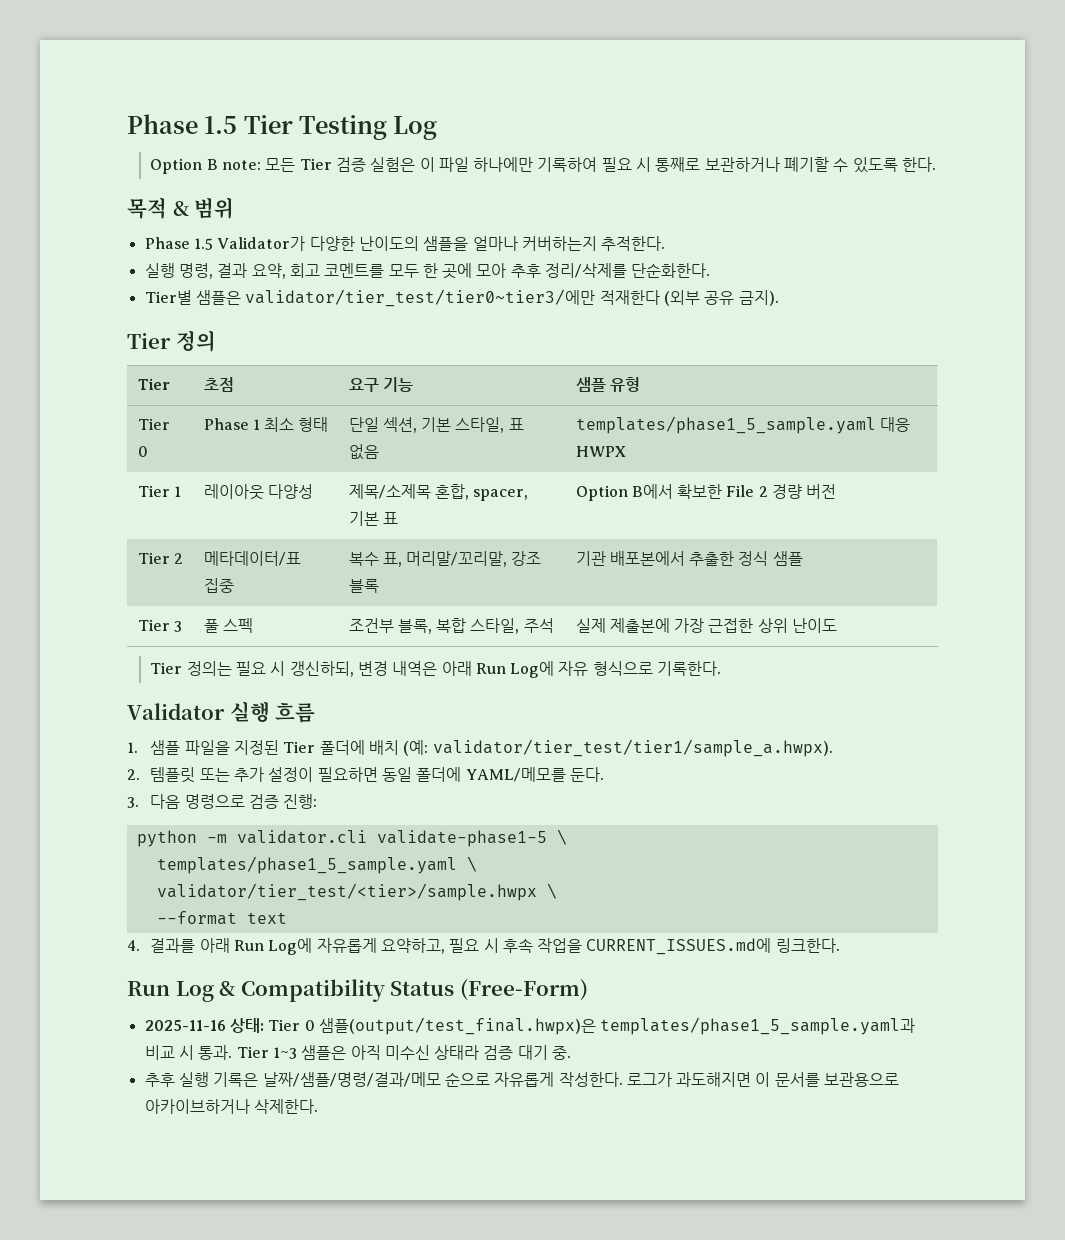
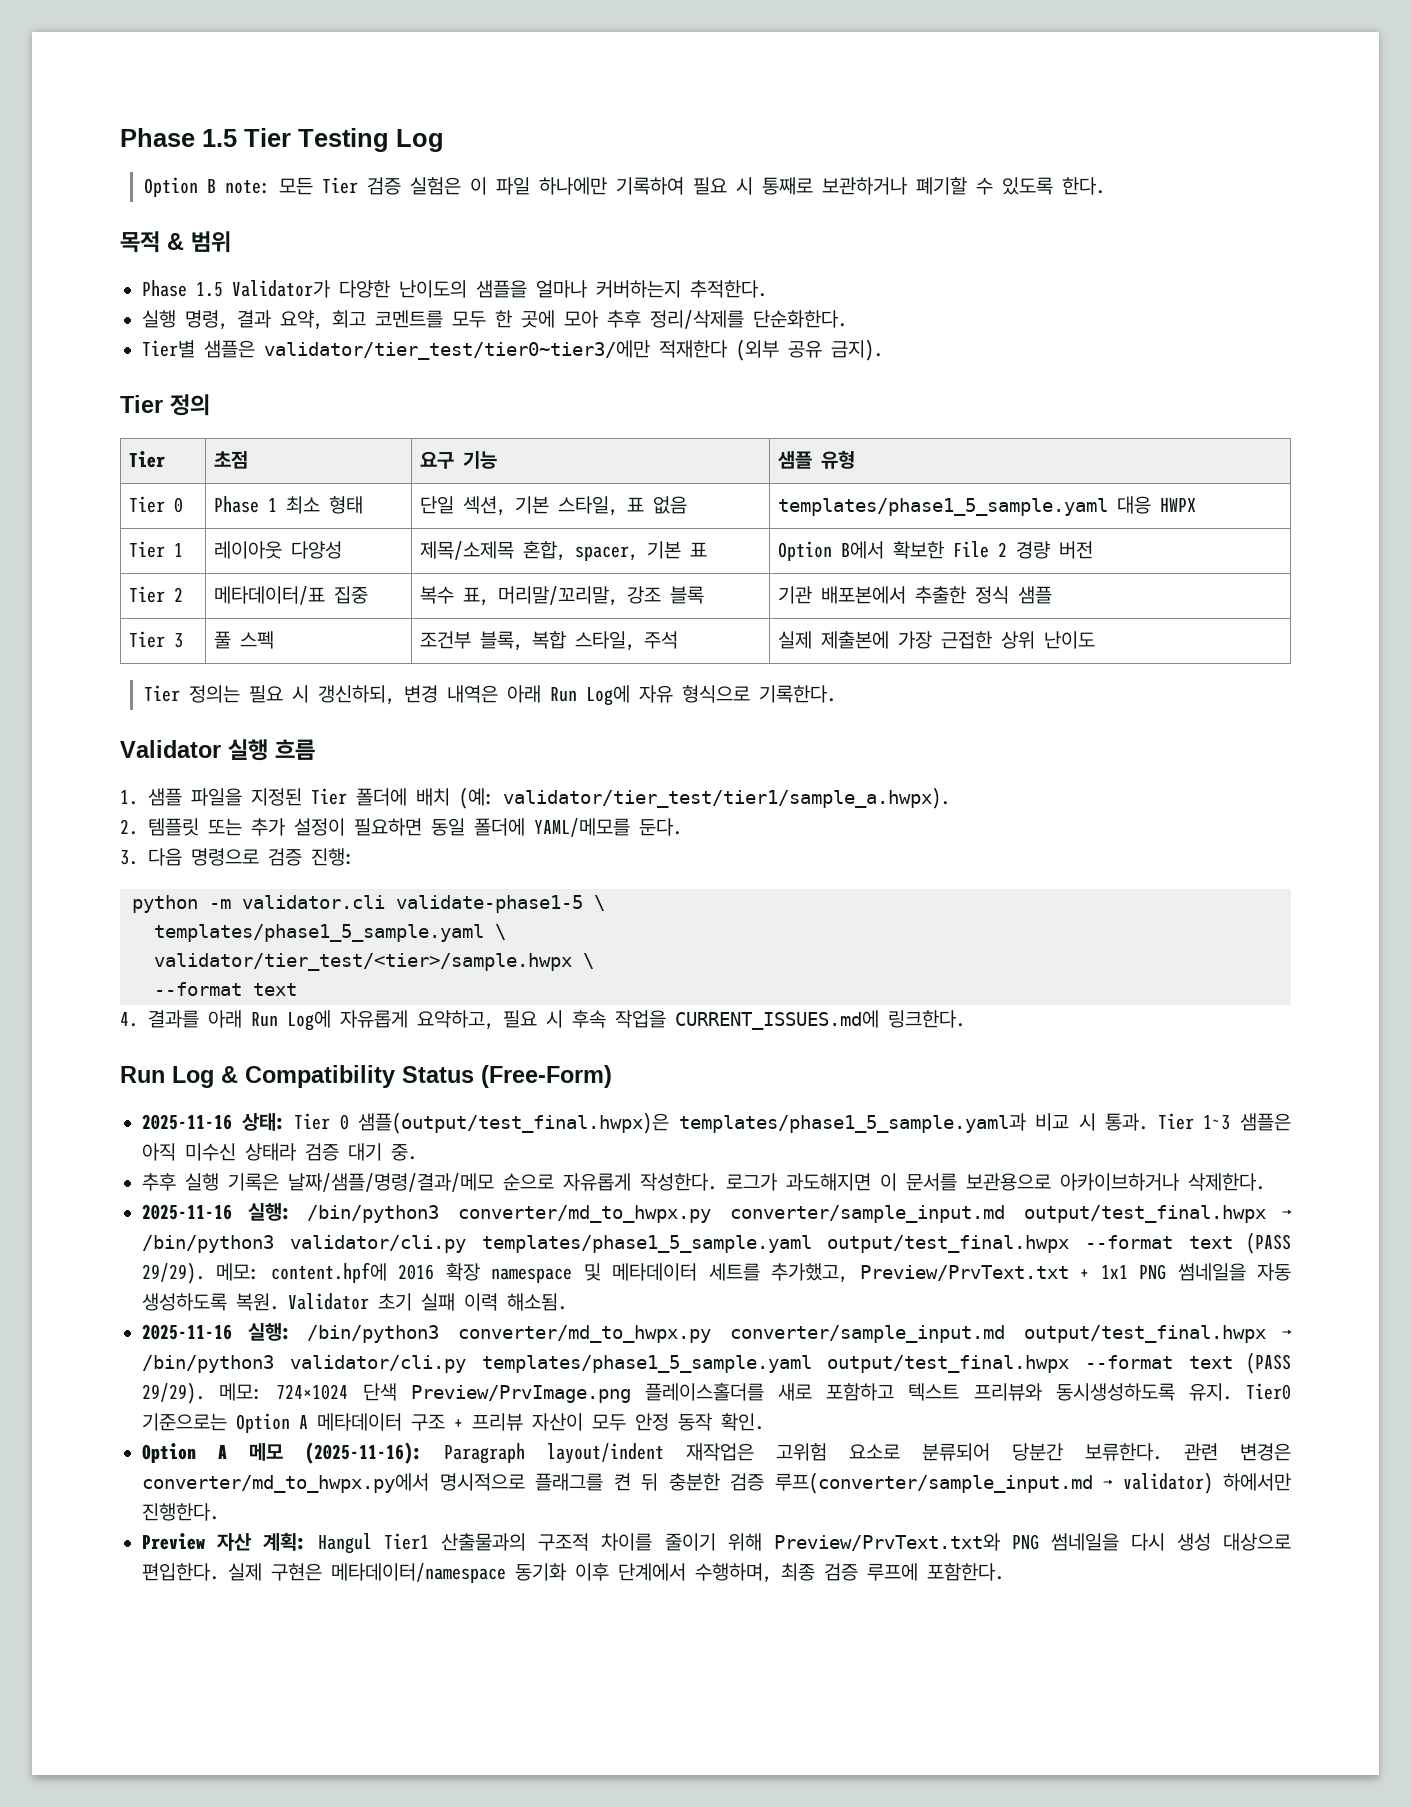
+ 2025-11-16 실행: /bin/python3 converter/md_to_hwpx.py converter/sample_input.md output/test_final.hwpx → /bin/python3 validator/cli.py templates/phase1_5_sample.yaml output/test_final.hwpx --format text (PASS 29/29). 메모: content.hpf에 2016 확장 namespace 및 메타데이터 세트를 추가했고, Preview/PrvText.txt + 1x1 PNG 썸네일을 자동 생성하도록 복원. Validator 초기 실패 이력 해소됨.
+ 2025-11-16 실행: /bin/python3 converter/md_to_hwpx.py converter/sample_input.md output/test_final.hwpx → /bin/python3 validator/cli.py templates/phase1_5_sample.yaml output/test_final.hwpx --format text (PASS 29/29). 메모: 724×1024 단색 Preview/PrvImage.png 플레이스홀더를 새로 포함하고 텍스트 프리뷰와 동시생성하도록 유지. Tier0 기준으로는 Option A 메타데이터 구조 + 프리뷰 자산이 모두 안정 동작 확인.
+ Option A 메모 (2025-11-16): Paragraph layout/indent 재작업은 고위험 요소로 분류되어 당분간 보류한다. 관련 변경은 converter/md_to_hwpx.py에서 명시적으로 플래그를 켠 뒤 충분한 검증 루프(converter/sample_input.md → validator) 하에서만 진행한다.
+ Preview 자산 계획: Hangul Tier1 산출물과의 구조적 차이를 줄이기 위해 Preview/PrvText.txt와 PNG 썸네일을 다시 생성 대상으로 편입한다. 실제 구현은 메타데이터/namespace 동기화 이후 단계에서 수행하며, 최종 검증 루프에 포함한다.

